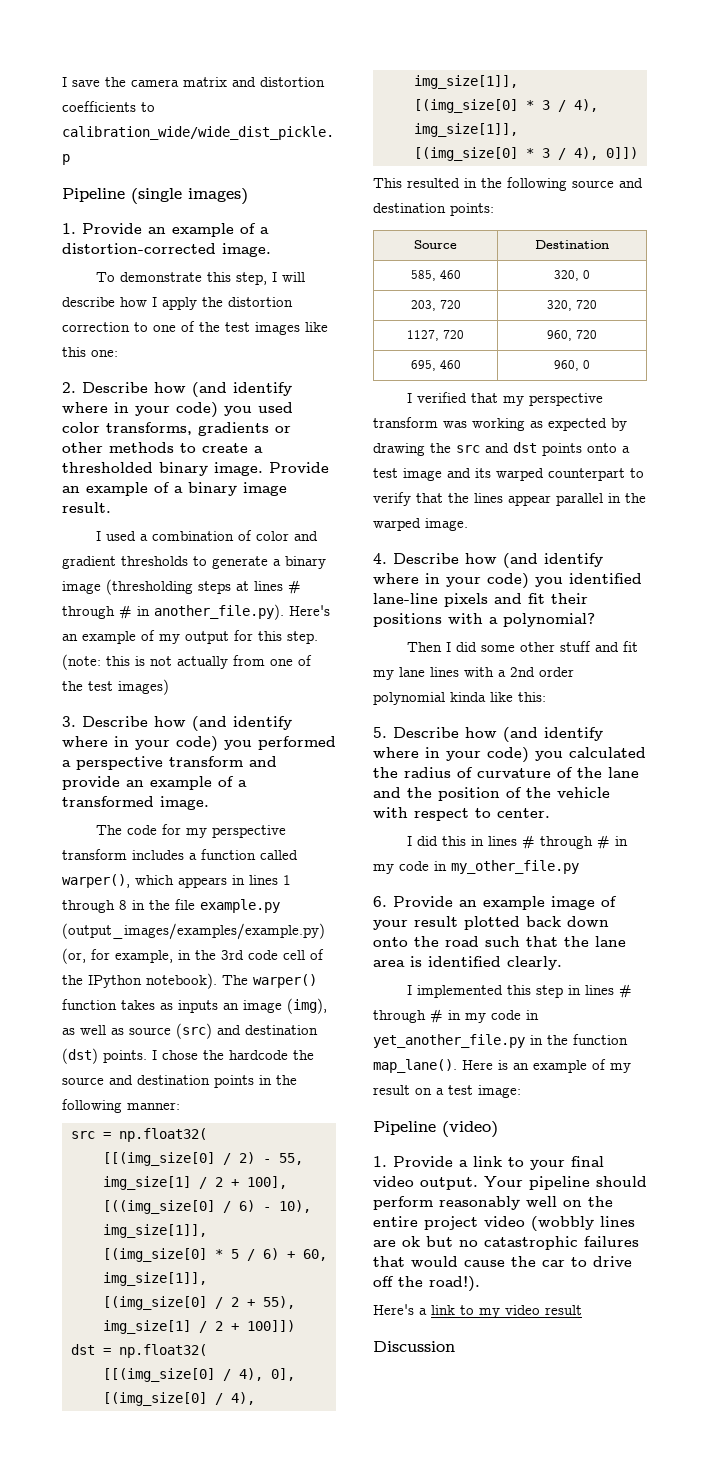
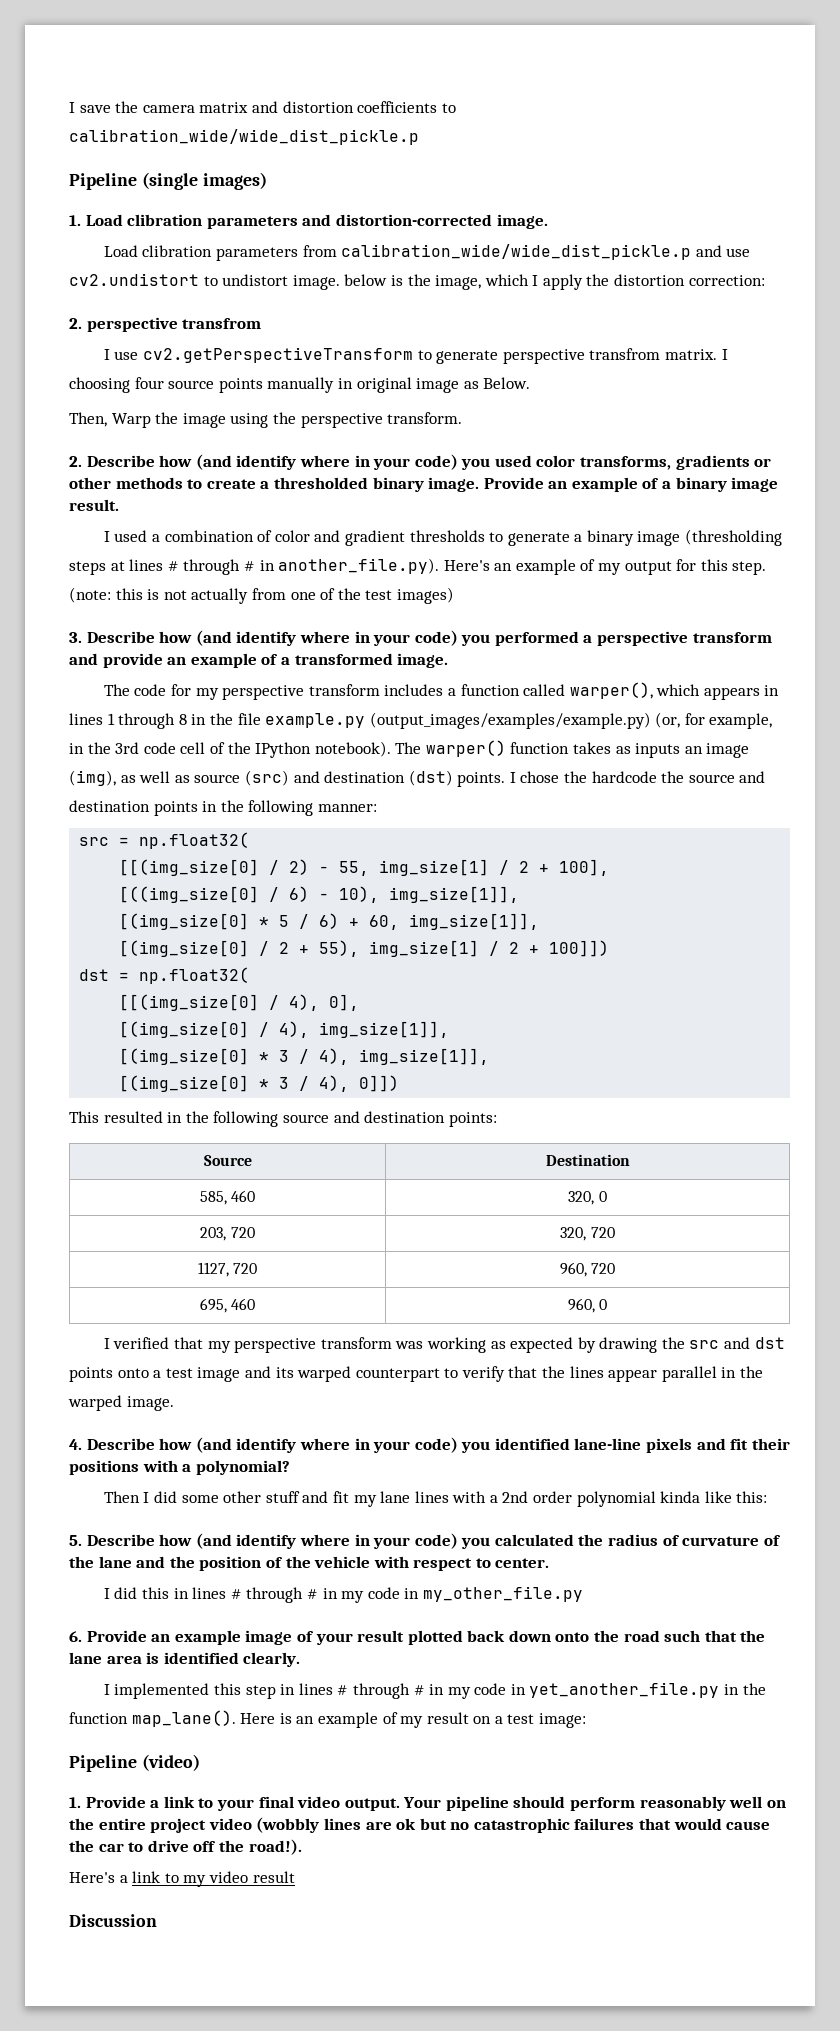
- 1. Provide an example of a distortion-corrected image.
- To demonstrate this step, I will describe how I apply the distortion correction to one of the test images like this one:
+ 1. Load clibration parameters and distortion-corrected image.
+ Load clibration parameters from calibration_wide/wide_dist_pickle.p and use cv2.undistort to undistort image. below is the image, which I apply the distortion correction:
+ 2. perspective transfrom
+ I use cv2.getPerspectiveTransform to generate perspective transfrom matrix. I choosing four source points manually in original image as Below.
+ Then, Warp the image using the perspective transform.

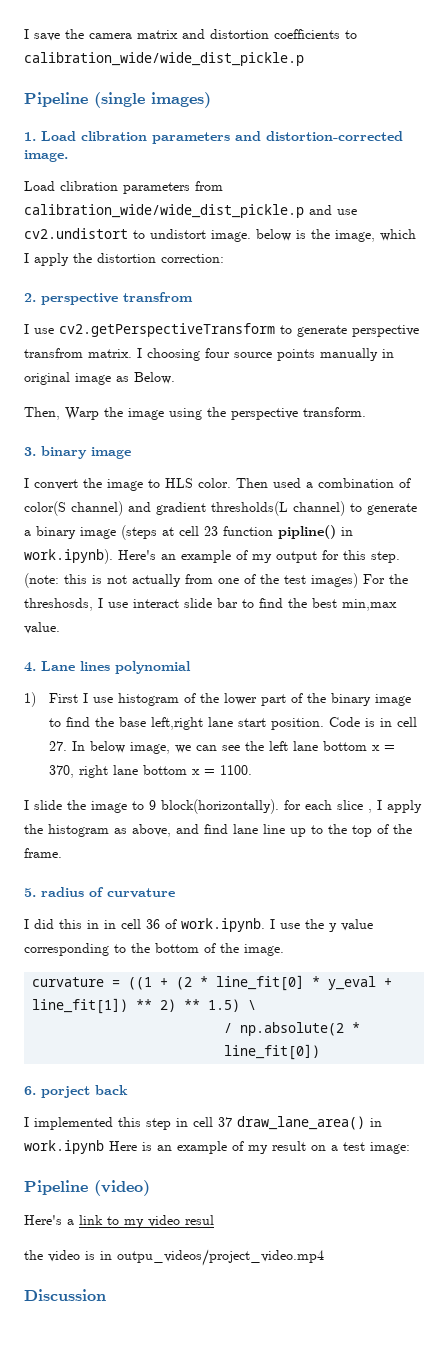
- 2. Describe how (and identify where in your code) you used color transforms, gradients or other methods to create a thresholded binary image. Provide an example of a binary image result.
- I used a combination of color and gradient thresholds to generate a binary image (thresholding steps at lines # through # in another_file.py). Here's an example of my output for this step.
+ 3. binary image
+ I convert the image to HLS color. Then used a combination of color(S channel) and gradient thresholds(L channel) to generate a binary image (steps at cell 23 function pipline() in work.ipynb). Here's an example of my output for this step.
- (note: this is not actually from one of the test images)
- 3. Describe how (and identify where in your code) you performed a perspective transform and provide an example of a transformed image.
- The code for my perspective transform includes a function called warper(), which appears in lines 1 through 8 in the file example.py (output_images/examples/example.py) (or, for example, in the 3rd code cell of the IPython notebook). The warper() function takes as inputs an image (img), as well as source (src) and destination (dst) points. I chose the hardcode the source and destination points in the following manner:
- src = np.float32(
- [[(img_size[0] / 2) - 55, img_size[1] / 2 + 100],
- [((img_size[0] / 6) - 10), img_size[1]],
- [(img_size[0] * 5 / 6) + 60, img_size[1]],
- [(img_size[0] / 2 + 55), img_size[1] / 2 + 100]])
- dst = np.float32(
- [[(img_size[0] / 4), 0],
- [(img_size[0] / 4), img_size[1]],
- [(img_size[0] * 3 / 4), img_size[1]],
- [(img_size[0] * 3 / 4), 0]])
- This resulted in the following source and destination points:
- Source | Destination
- 585, 460 | 320, 0
- 203, 720 | 320, 720
- 1127, 720 | 960, 720
- 695, 460 | 960, 0
- I verified that my perspective transform was working as expected by drawing the src and dst points onto a test image and its warped counterpart to verify that the lines appear parallel in the warped image.
- 4. Describe how (and identify where in your code) you identified lane-line pixels and fit their positions with a polynomial?
- Then I did some other stuff and fit my lane lines with a 2nd order polynomial kinda like this:
- 5. Describe how (and identify where in your code) you calculated the radius of curvature of the lane and the position of the vehicle with respect to center.
- I did this in lines # through # in my code in my_other_file.py
- 6. Provide an example image of your result plotted back down onto the road such that the lane area is identified clearly.
+ (note: this is not actually from one of the test images) For the threshosds, I use interact slide bar to find the best min,max value.
+ 4. Lane lines polynomial
+ 1) First I use histogram of the lower part of the binary image to find the base left,right lane start position. Code is in cell 27. In below image, we can see the left lane bottom x = 370, right lane bottom x = 1100.
+ I slide the image to 9 block(horizontally). for each slice , I apply the histogram as above, and find lane line up to the top of the frame.
+ 5. radius of curvature
+ I did this in in cell 36 of work.ipynb. I use the y value corresponding to the bottom of the image.
+ curvature = ((1 + (2 * line_fit[0] * y_eval + line_fit[1]) ** 2) ** 1.5) \
+ / np.absolute(2 * line_fit[0])
+ 6. porject back
- I implemented this step in lines # through # in my code in yet_another_file.py in the function map_lane(). Here is an example of my result on a test image:
+ I implemented this step in cell 37 draw_lane_area() in work.ipynb Here is an example of my result on a test image:
- 1. Provide a link to your final video output. Your pipeline should perform reasonably well on the entire project video (wobbly lines are ok but no catastrophic failures that would cause the car to drive off the road!).
- Here's a link to my video result
+ Here's a link to my video resul
+ the video is in outpu_videos/project_video.mp4

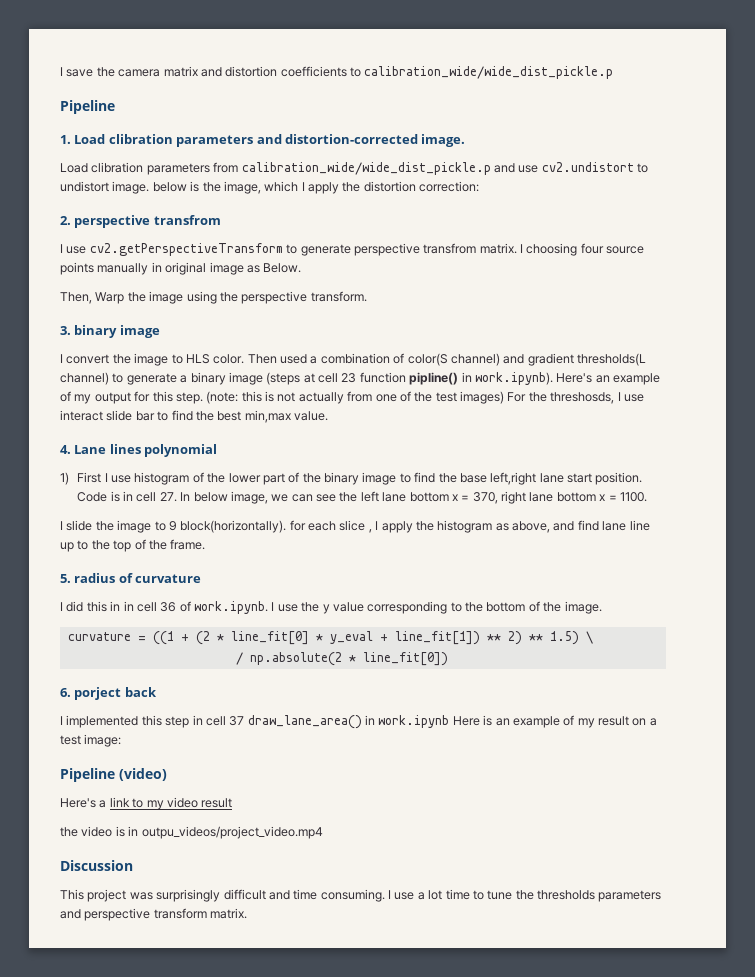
  I save the camera matrix and distortion coefficients to calibration_wide/wide_dist_pickle.p
- Pipeline (single images)
+ Pipeline
- Here's a link to my video resul
+ Here's a link to my video result
+ This project was surprisingly difficult and time consuming. I use a lot time to tune the thresholds parameters and perspective transform matrix.

